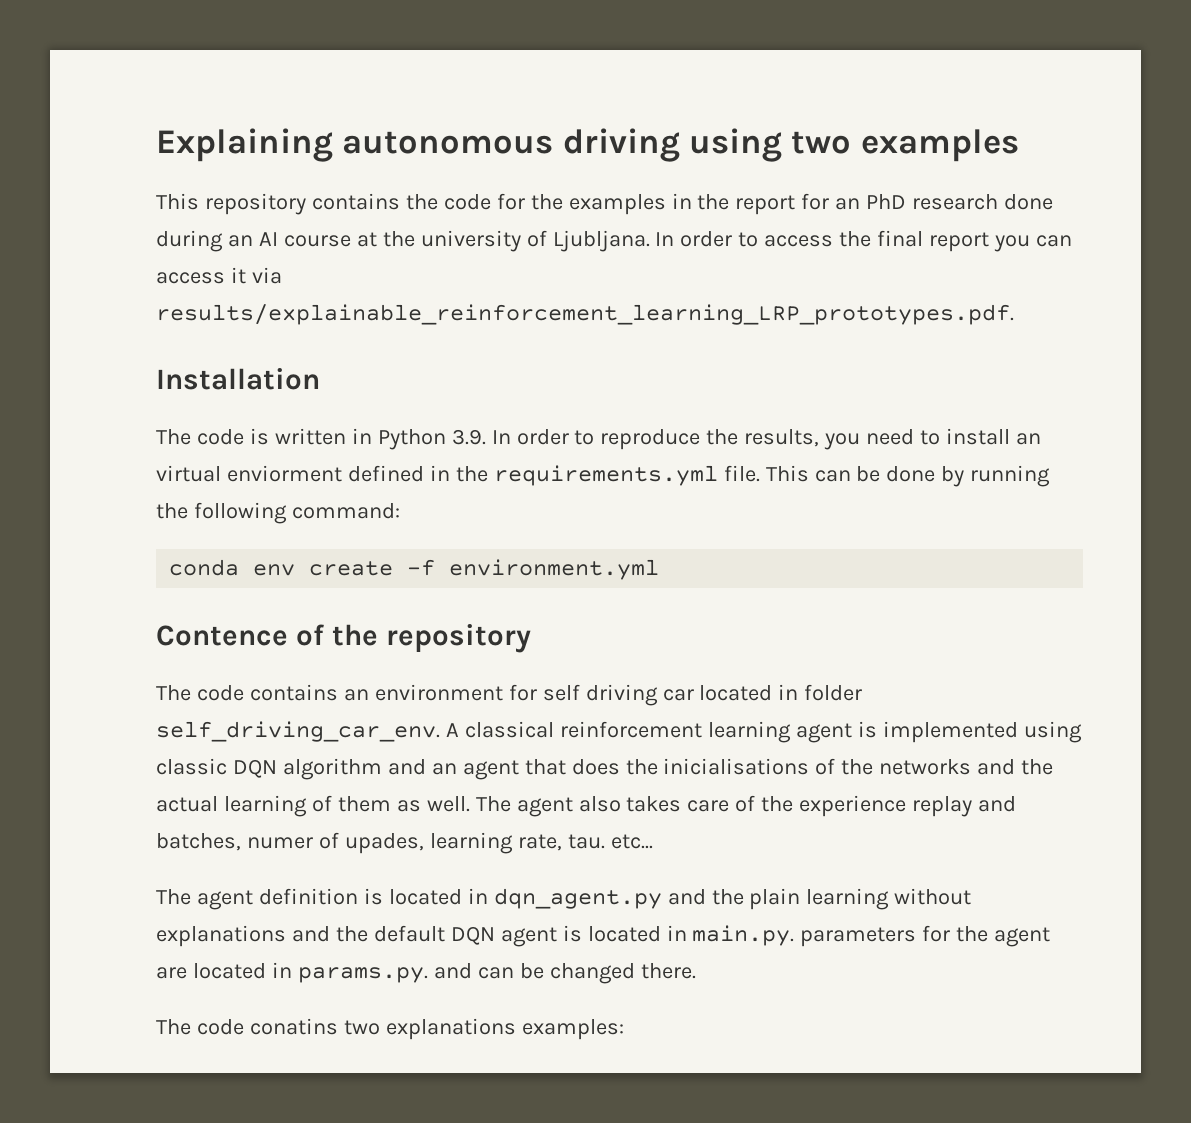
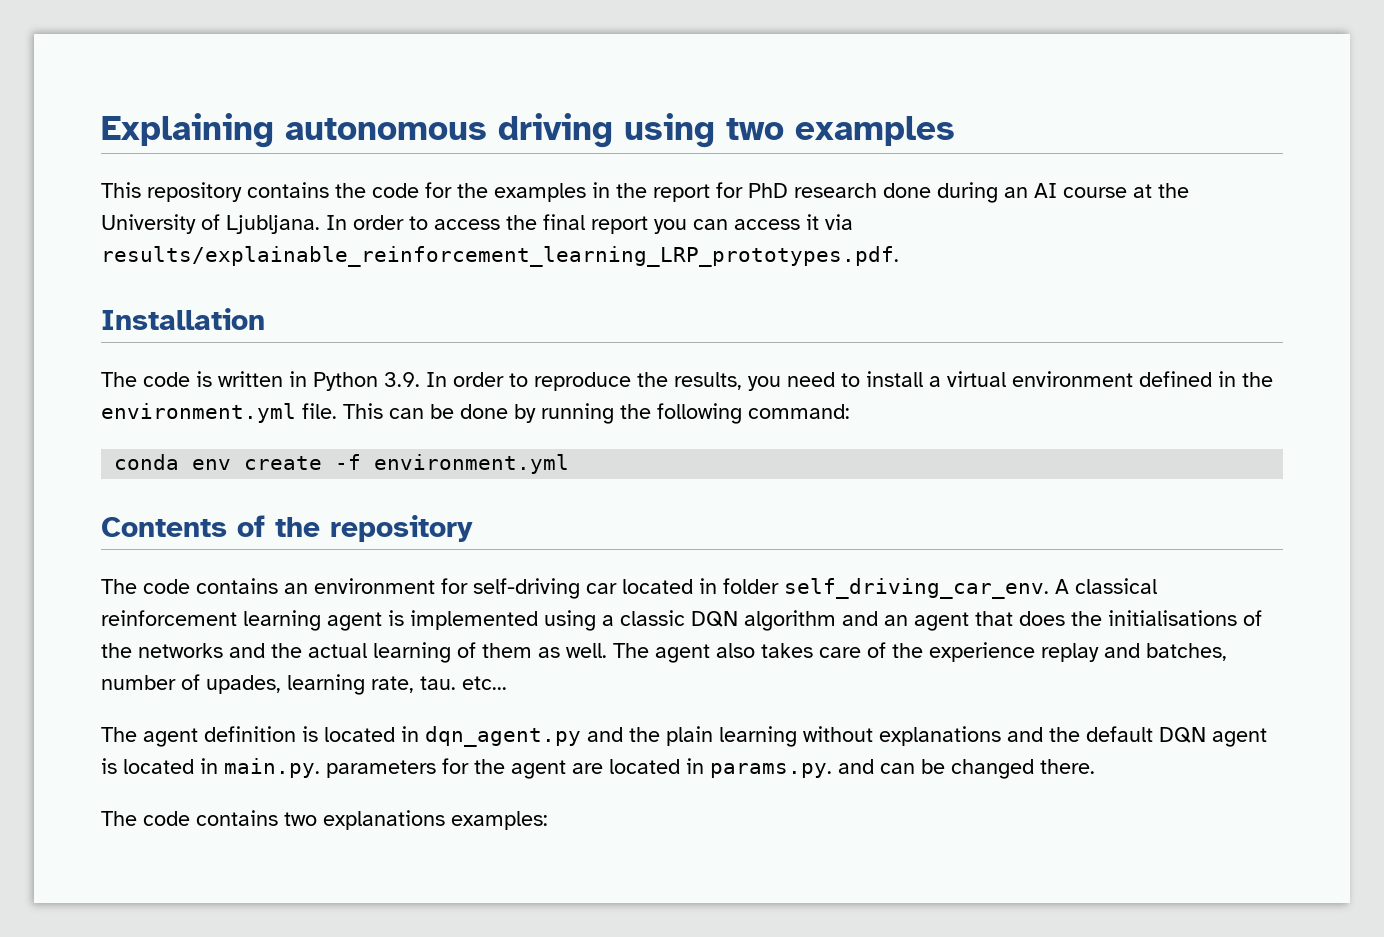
- This repository contains the code for the examples in the report for an PhD research done during an AI course at the university of Ljubljana.
+ This repository contains the code for the examples in the report for PhD research done during an AI course at the University of Ljubljana.
- The code is written in Python 3.9. In order to reproduce the results, you need to install an virtual enviorment defined in the requirements.yml file.
+ The code is written in Python 3.9. In order to reproduce the results, you need to install a virtual environment defined in the environment.yml file.
- Contence of the repository
+ Contents of the repository
- The code contains an environment for self driving car located in folder self_driving_car_env.
+ The code contains an environment for self-driving car located in folder self_driving_car_env.
- A classical reinforcement learning agent is implemented using classic DQN algorithm and an agent that does the inicialisations of the networks and the actual learning of them as well.
+ A classical reinforcement learning agent is implemented using a classic DQN algorithm and an agent that does the initialisations of the networks and the actual learning of them as well.
- The agent also takes care of the experience replay and batches, numer of upades, learning rate, tau. etc...
+ The agent also takes care of the experience replay and batches, number of upades, learning rate, tau. etc...
- The code conatins two explanations examples:
+ The code contains two explanations examples:

